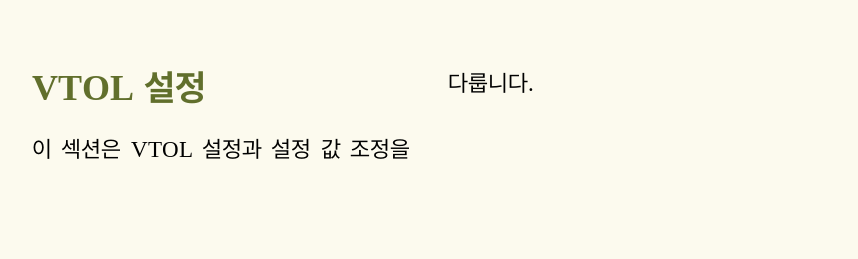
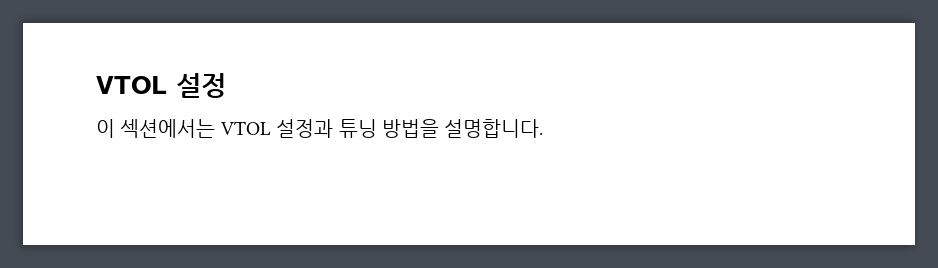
- 이 섹션은 VTOL 설정과 설정 값 조정을 다룹니다.
+ 이 섹션에서는 VTOL 설정과 튜닝 방법을 설명합니다.

